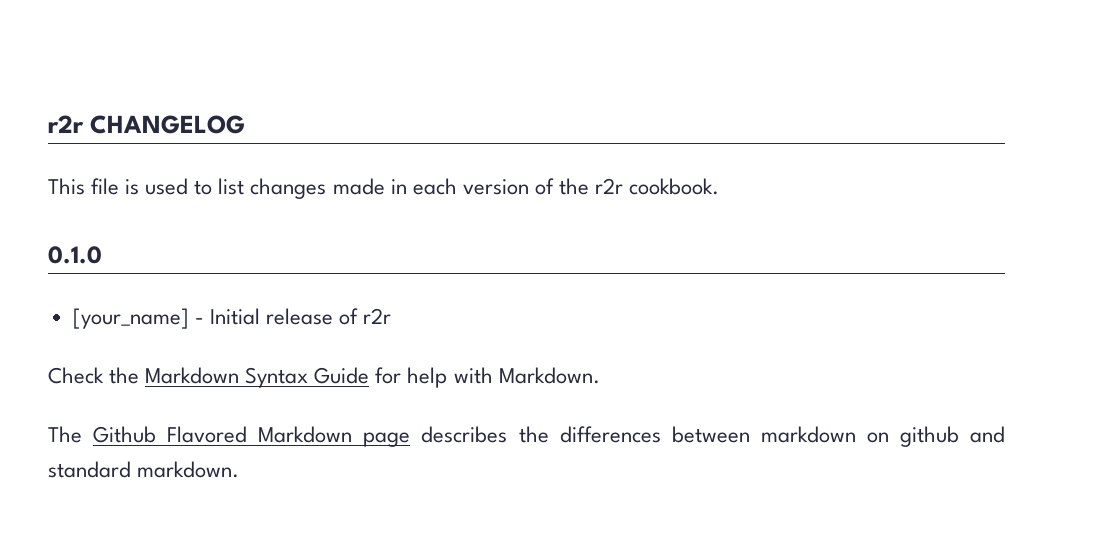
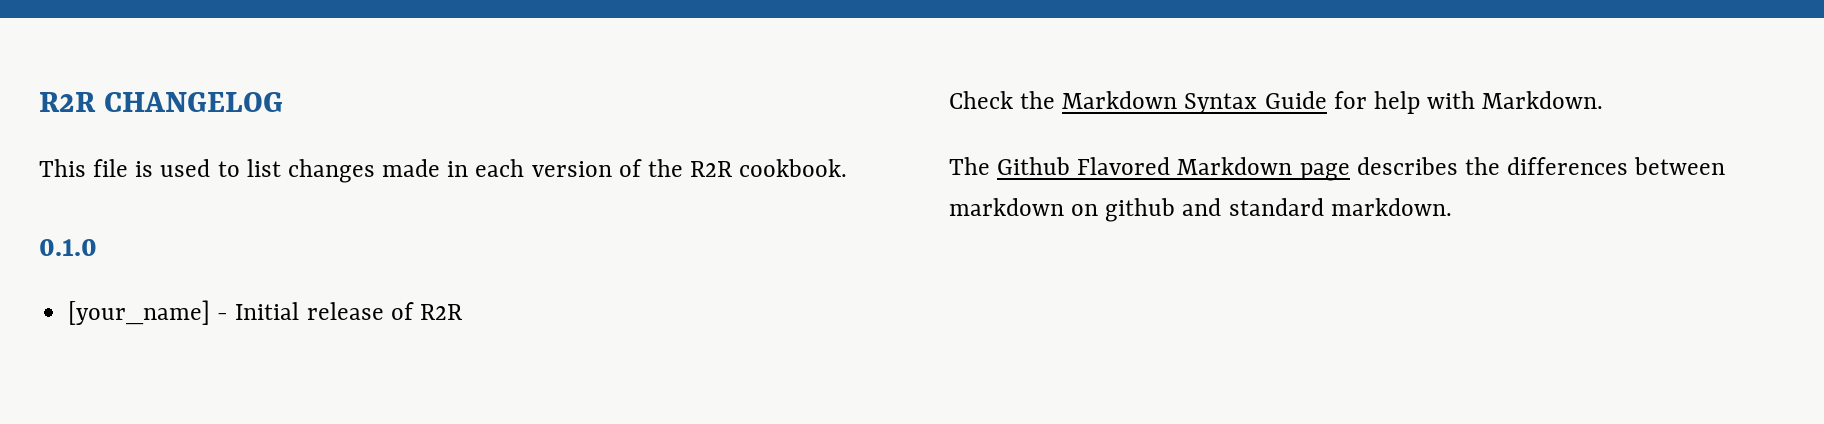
- r2r CHANGELOG
+ R2R CHANGELOG
- This file is used to list changes made in each version of the r2r cookbook.
+ This file is used to list changes made in each version of the R2R cookbook.
- [your_name] - Initial release of r2r
+ [your_name] - Initial release of R2R

